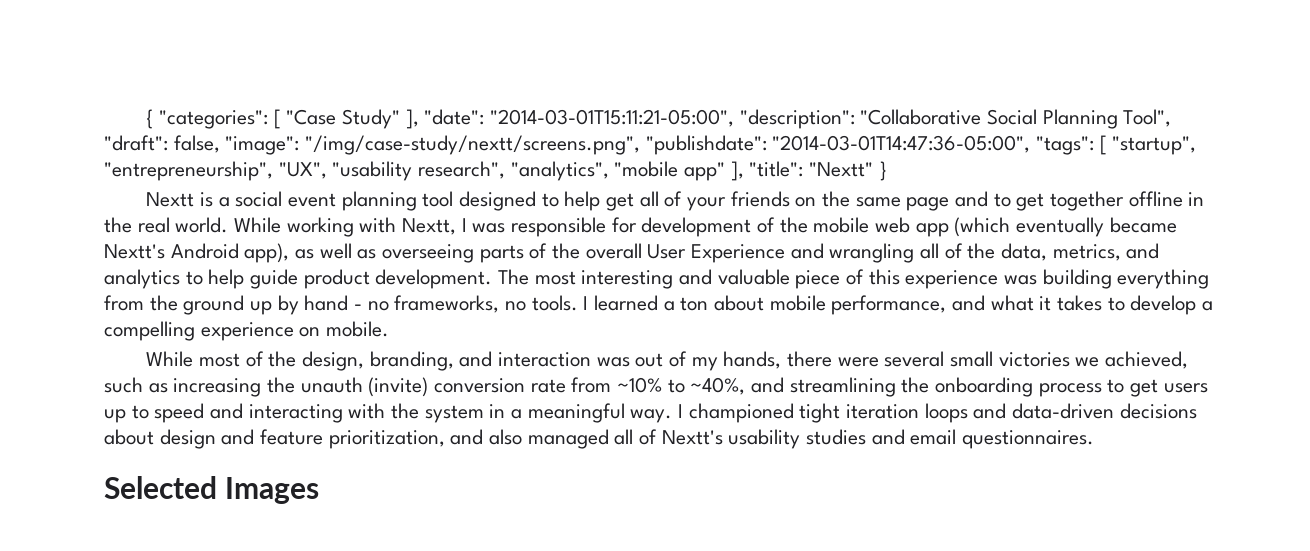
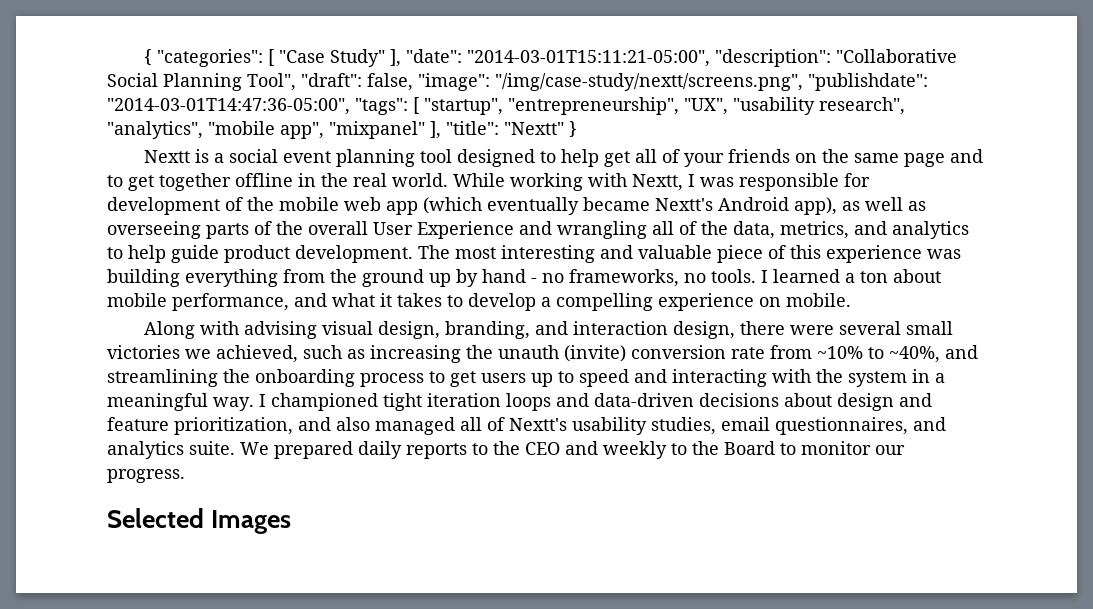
- { "categories": [ "Case Study" ], "date": "2014-03-01T15:11:21-05:00", "description": "Collaborative Social Planning Tool", "draft": false, "image": "/img/case-study/nextt/screens.png", "publishdate": "2014-03-01T14:47:36-05:00", "tags": [ "startup", "entrepreneurship", "UX", "usability research", "analytics", "mobile app" ], "title": "Nextt" }
+ { "categories": [ "Case Study" ], "date": "2014-03-01T15:11:21-05:00", "description": "Collaborative Social Planning Tool", "draft": false, "image": "/img/case-study/nextt/screens.png", "publishdate": "2014-03-01T14:47:36-05:00", "tags": [ "startup", "entrepreneurship", "UX", "usability research", "analytics", "mobile app", "mixpanel" ], "title": "Nextt" }
- While most of the design, branding, and interaction was out of my hands, there were several small victories we achieved, such as increasing the unauth (invite) conversion rate from ~10% to ~40%, and streamlining the onboarding process to get users up to speed and interacting with the system in a meaningful way.
+ Along with advising visual design, branding, and interaction design, there were several small victories we achieved, such as increasing the unauth (invite) conversion rate from ~10% to ~40%, and streamlining the onboarding process to get users up to speed and interacting with the system in a meaningful way.
- I championed tight iteration loops and data-driven decisions about design and feature prioritization, and also managed all of Nextt's usability studies and email questionnaires.
+ I championed tight iteration loops and data-driven decisions about design and feature prioritization, and also managed all of Nextt's usability studies, email questionnaires, and analytics suite. We prepared daily reports to the CEO and weekly to the Board to monitor our progress.

